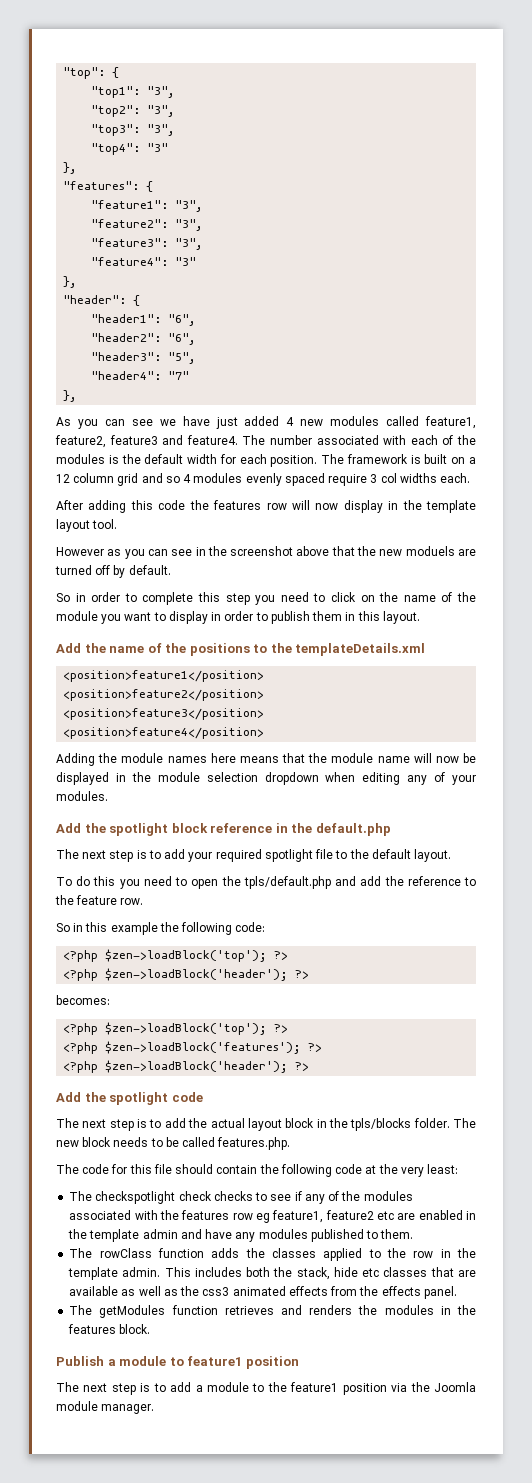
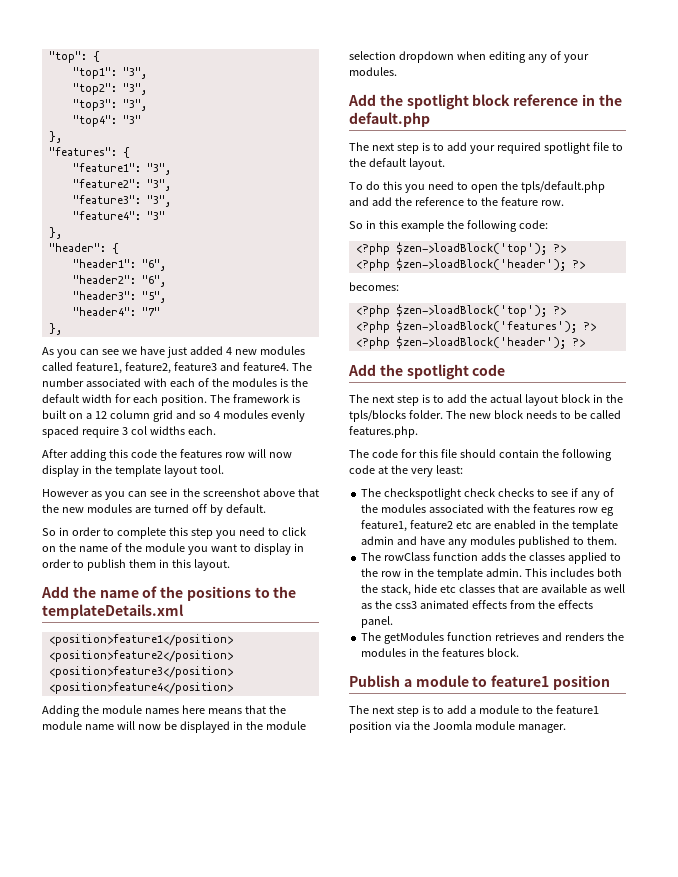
- However as you can see in the screenshot above that the new moduels are turned off by default.
+ However as you can see in the screenshot above that the new modules are turned off by default.

